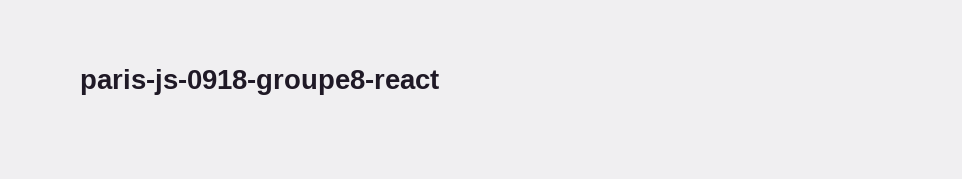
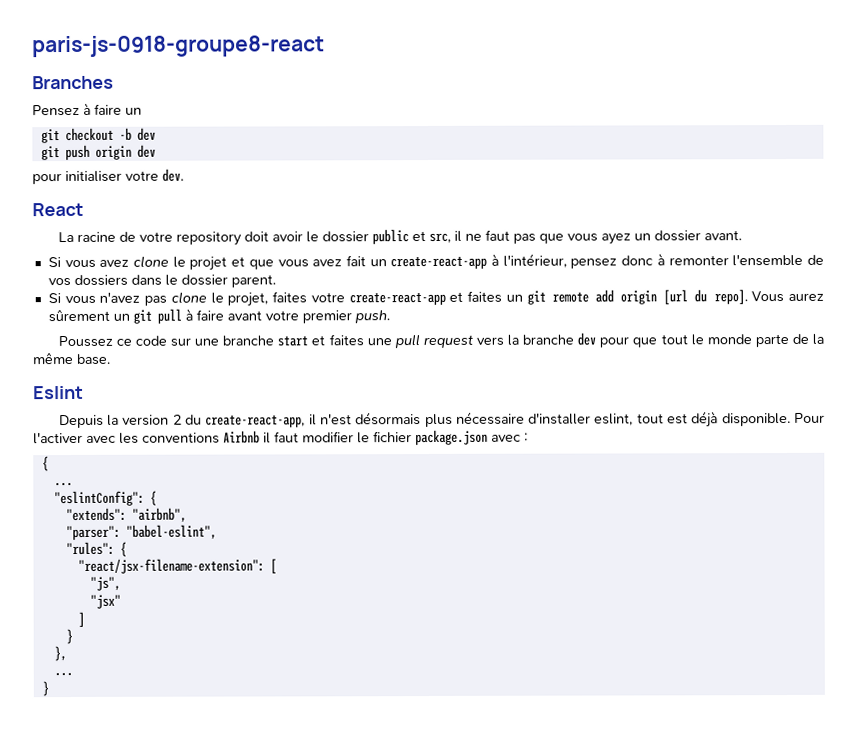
+ Branches
+ Pensez à faire un
+ git checkout -b dev
+ git push origin dev
+ pour initialiser votre dev.
+ React
+ La racine de votre repository doit avoir le dossier public et src, il ne faut pas que vous ayez un dossier avant.
+ Si vous avez clone le projet et que vous avez fait un create-react-app à l'intérieur, pensez donc à remonter l'ensemble de vos dossiers dans le dossier parent.
+ Si vous n'avez pas clone le projet, faites votre create-react-app et faites un git remote add origin [url du repo]. Vous aurez sûrement un git pull à faire avant votre premier push.
+ Poussez ce code sur une branche start et faites une pull request vers la branche dev pour que tout le monde parte de la même base.
+ Eslint
+ Depuis la version 2 du create-react-app, il n'est désormais plus nécessaire d'installer eslint, tout est déjà disponible. Pour l'activer avec les conventions Airbnb il faut modifier le fichier package.json avec :
+ {
+ ...
+ "eslintConfig": {
+ "extends": "airbnb",
+ "parser": "babel-eslint",
+ "rules": {
+ "react/jsx-filename-extension": [
+ "js",
+ "jsx"
+ ]
+ }
+ },
+ ...
+ }

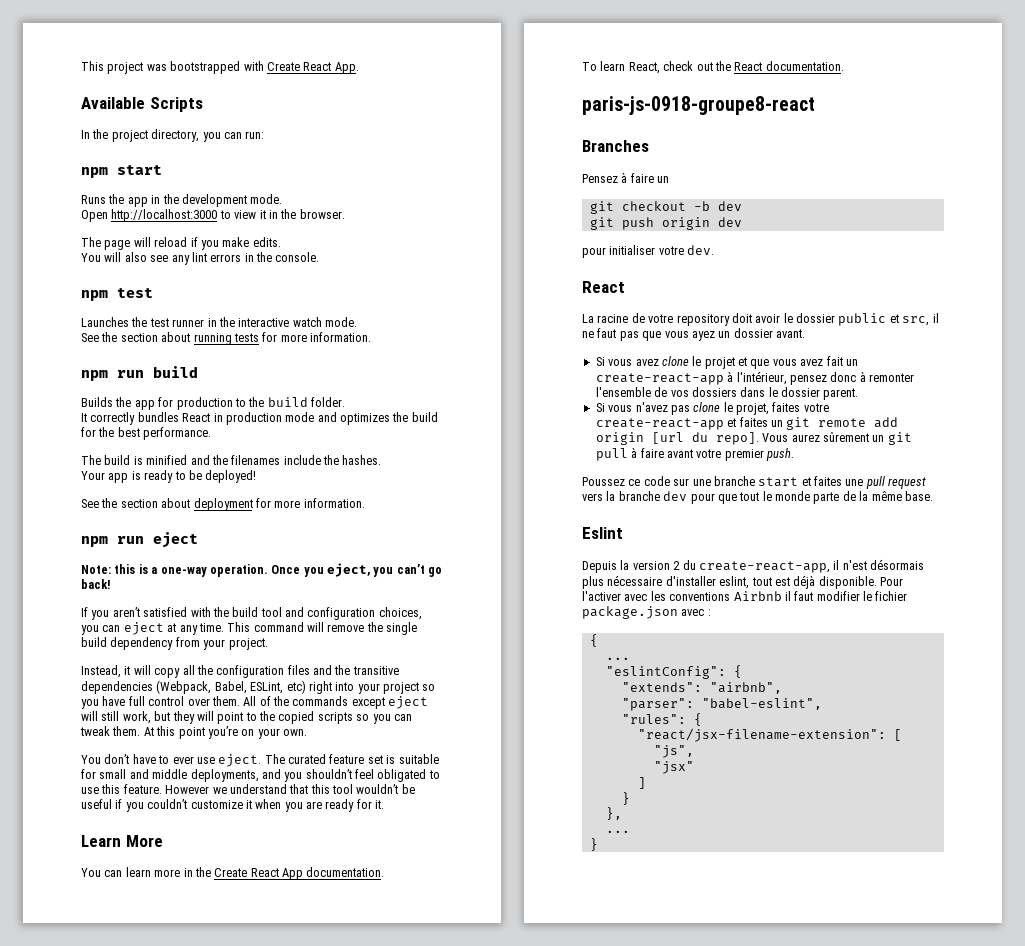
+ This project was bootstrapped with Create React App.
+ Available Scripts
+ In the project directory, you can run:
+ npm start
+ Runs the app in the development mode.
+ Open http://localhost:3000 to view it in the browser.
+ The page will reload if you make edits.
+ You will also see any lint errors in the console.
+ npm test
+ Launches the test runner in the interactive watch mode.
+ See the section about running tests for more information.
+ npm run build
+ Builds the app for production to the build folder.
+ It correctly bundles React in production mode and optimizes the build for the best performance.
+ The build is minified and the filenames include the hashes.
+ Your app is ready to be deployed!
+ See the section about deployment for more information.
+ npm run eject
+ Note: this is a one-way operation. Once you eject, you can’t go back!
+ If you aren’t satisfied with the build tool and configuration choices, you can eject at any time. This command will remove the single build dependency from your project.
+ Instead, it will copy all the configuration files and the transitive dependencies (Webpack, Babel, ESLint, etc) right into your project so you have full control over them. All of the commands except eject will still work, but they will point to the copied scripts so you can tweak them. At this point you’re on your own.
+ You don’t have to ever use eject. The curated feature set is suitable for small and middle deployments, and you shouldn’t feel obligated to use this feature. However we understand that this tool wouldn’t be useful if you couldn’t customize it when you are ready for it.
+ Learn More
+ You can learn more in the Create React App documentation.
+ To learn React, check out the React documentation.

